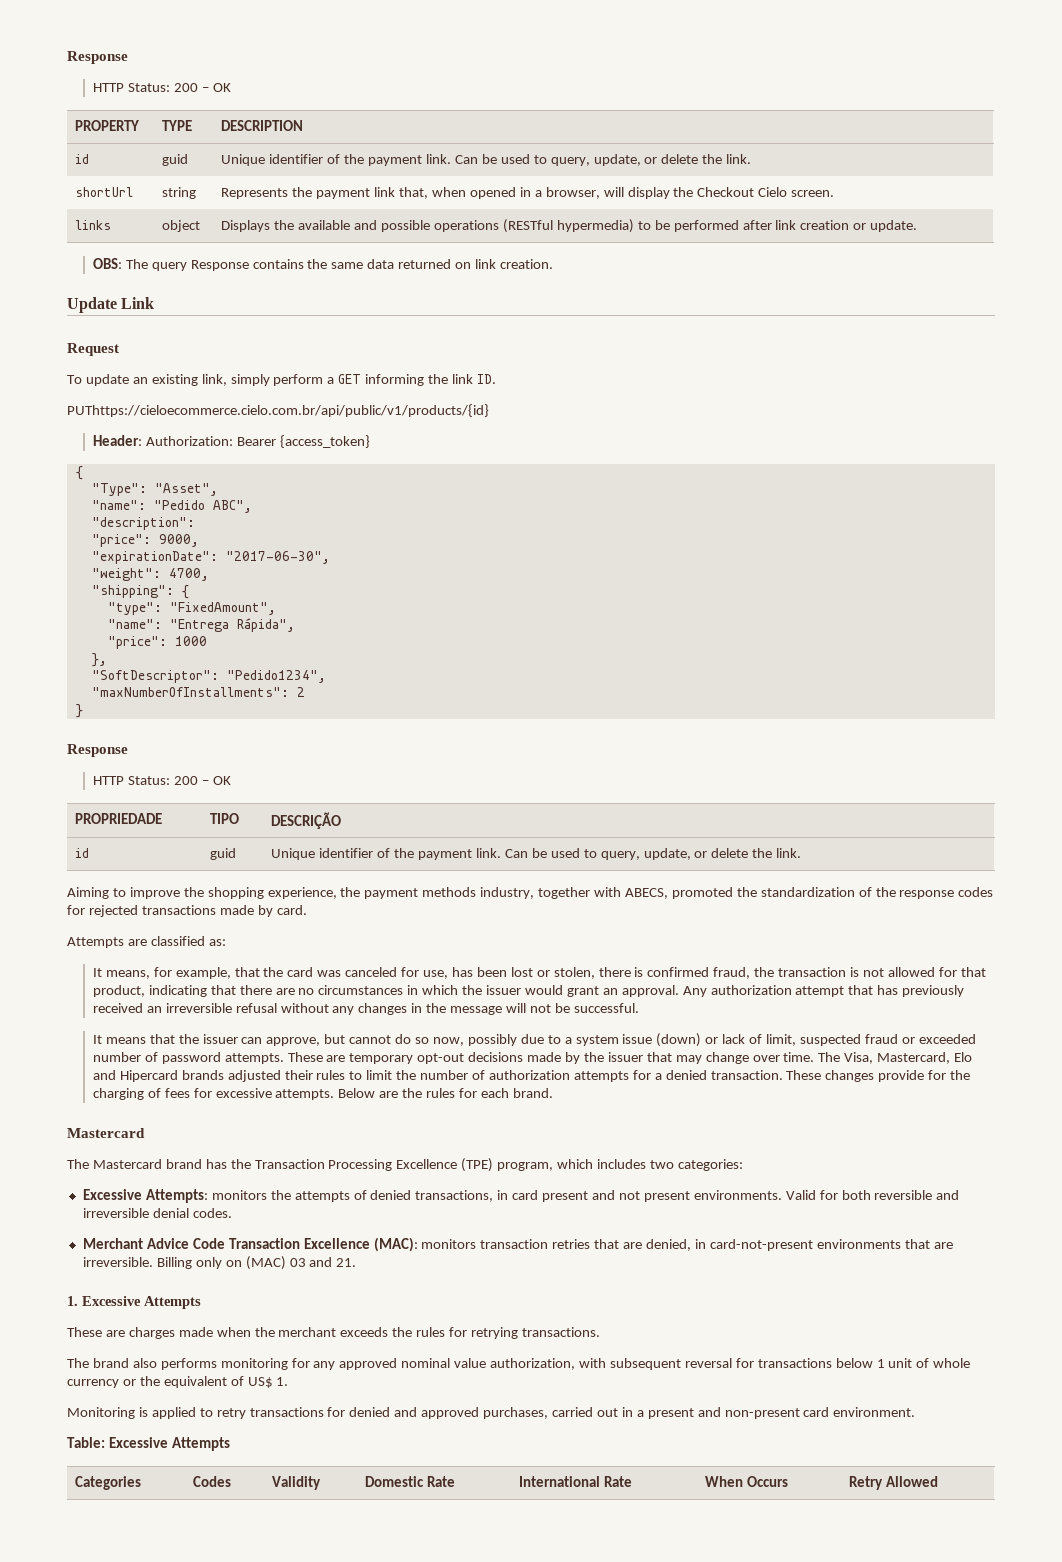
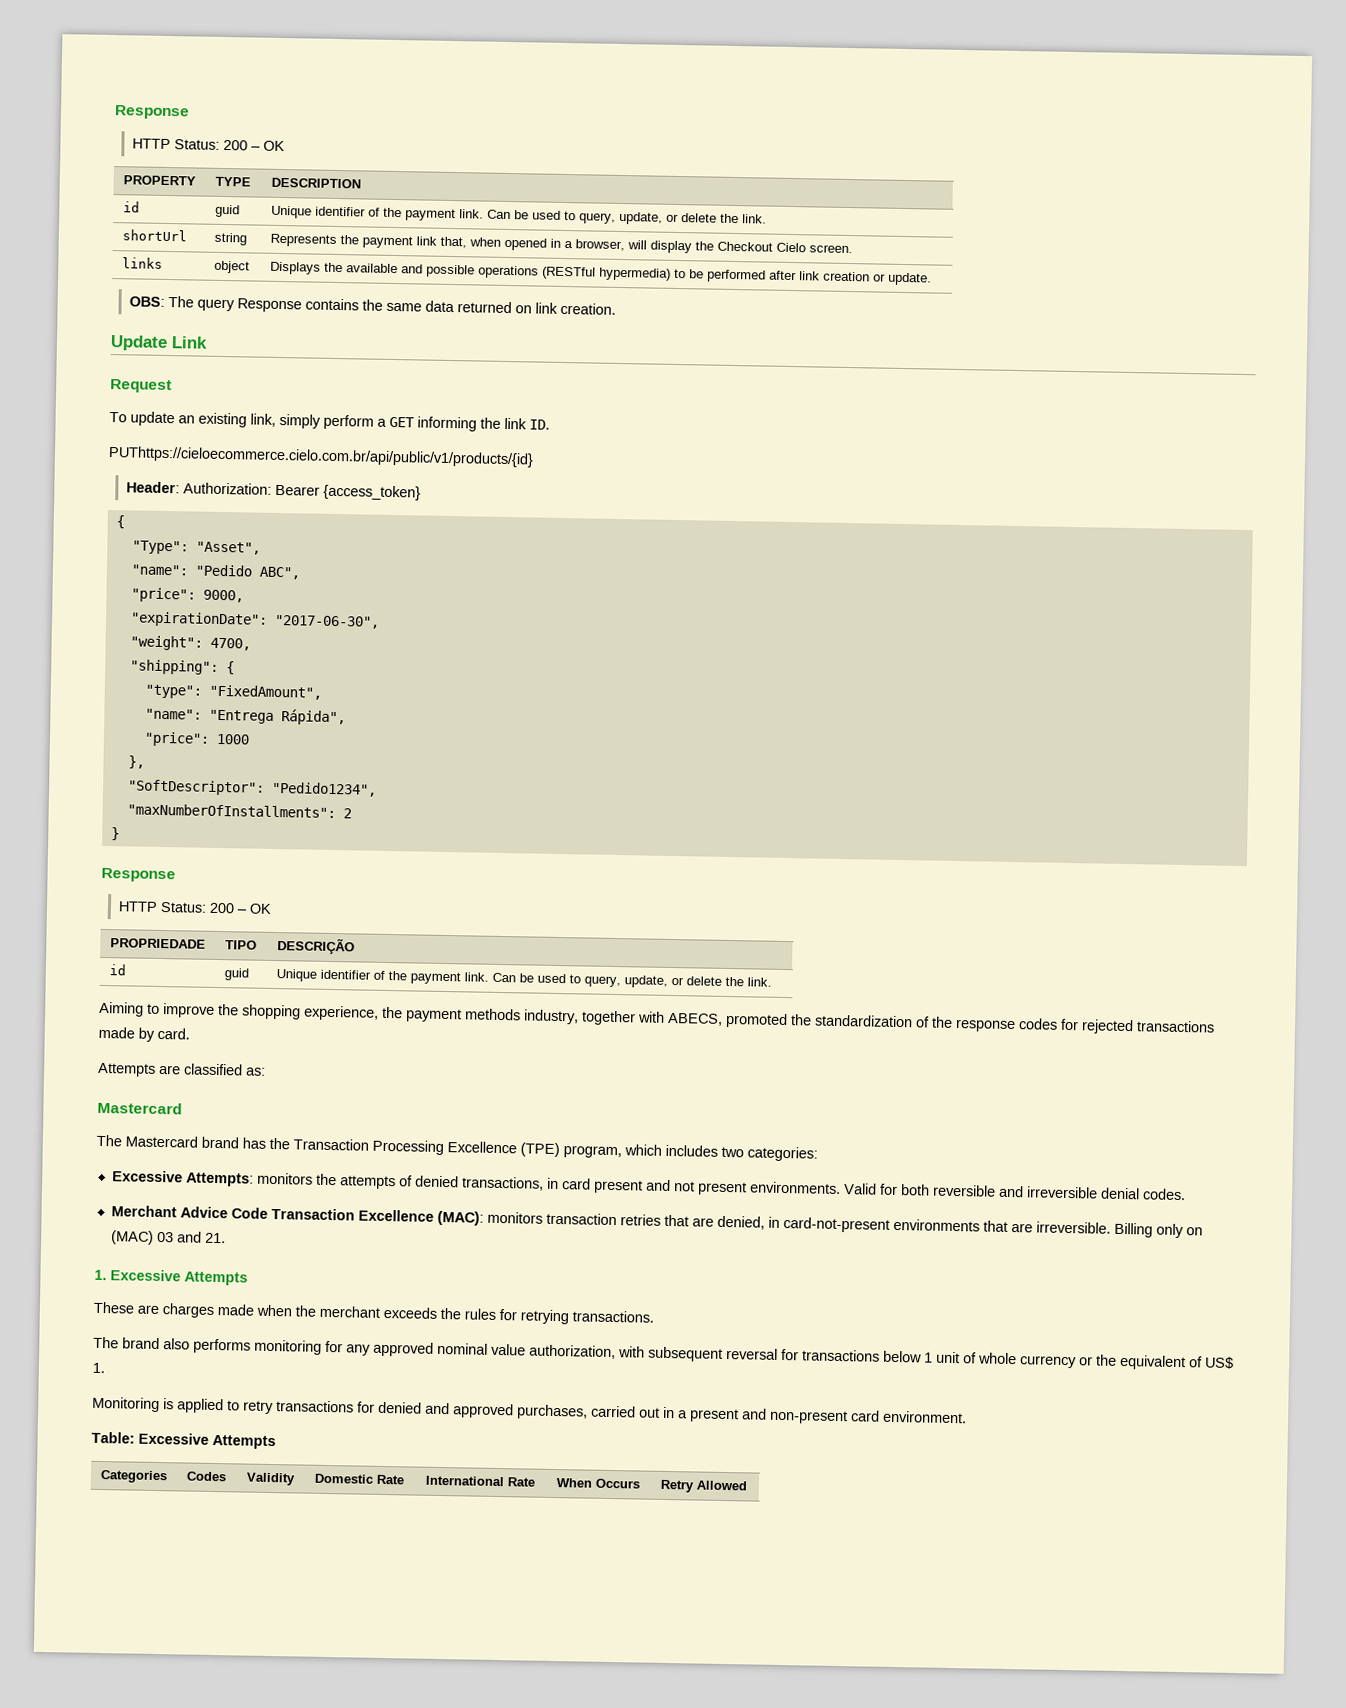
- "description":
- It means, for example, that the card was canceled for use, has been lost or stolen, there is confirmed fraud, the transaction is not allowed for that product, indicating that there are no circumstances in which the issuer would grant an approval. Any authorization attempt that has previously received an irreversible refusal without any changes in the message will not be successful.
- It means that the issuer can approve, but cannot do so now, possibly due to a system issue (down) or lack of limit, suspected fraud or exceeded number of password attempts. These are temporary opt-out decisions made by the issuer that may change over time. The Visa, Mastercard, Elo and Hipercard brands adjusted their rules to limit the number of authorization attempts for a denied transaction. These changes provide for the charging of fees for excessive attempts. Below are the rules for each brand.

